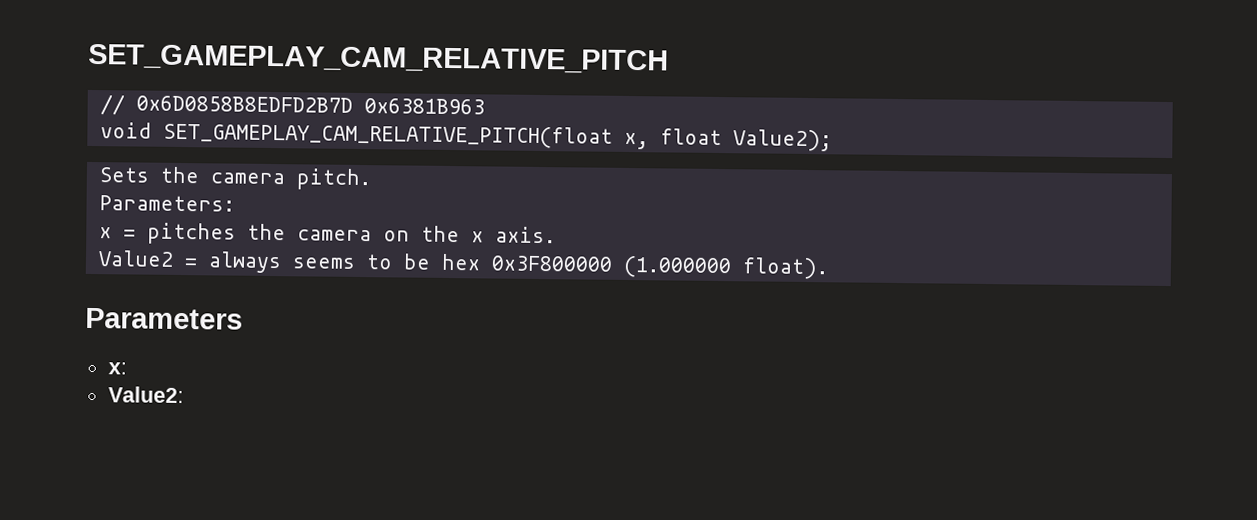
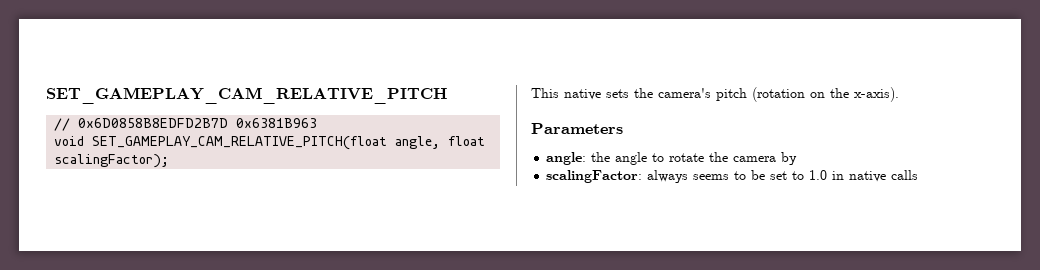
- void SET_GAMEPLAY_CAM_RELATIVE_PITCH(float x, float Value2);
- Sets the camera pitch.
- Parameters:
- x = pitches the camera on the x axis.
- Value2 = always seems to be hex 0x3F800000 (1.000000 float).
+ void SET_GAMEPLAY_CAM_RELATIVE_PITCH(float angle, float scalingFactor);
+ This native sets the camera's pitch (rotation on the x-axis).
  Parameters
- x:
- Value2:
+ angle: the angle to rotate the camera by
+ scalingFactor: always seems to be set to 1.0 in native calls

